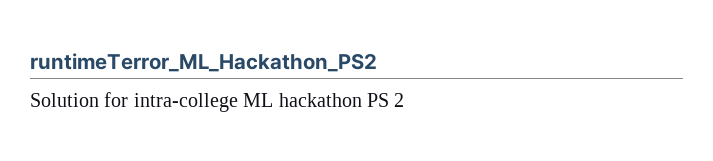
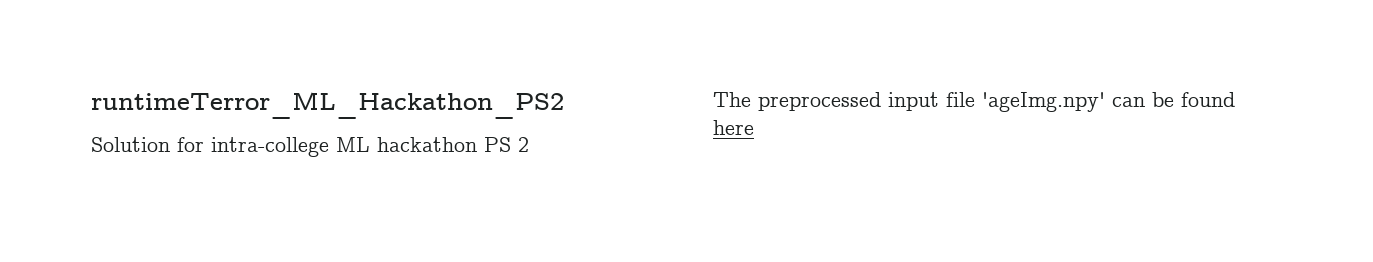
+ The preprocessed input file 'ageImg.npy' can be found here

